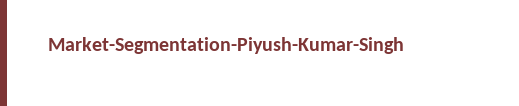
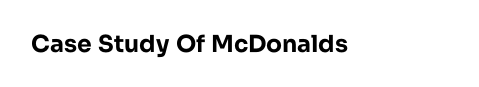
- Market-Segmentation-Piyush-Kumar-Singh
+ Case Study Of McDonalds

